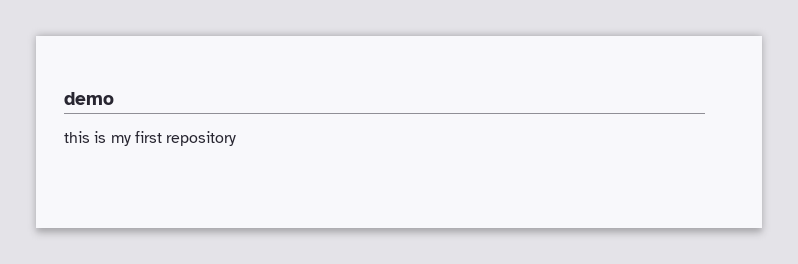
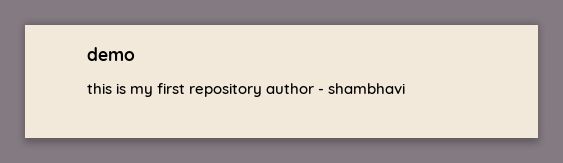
- this is my first repository
+ this is my first repository author - shambhavi

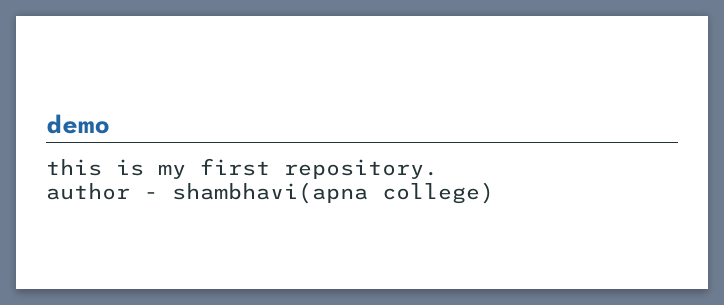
- this is my first repository author - shambhavi
+ this is my first repository.
+ author - shambhavi(apna college)

